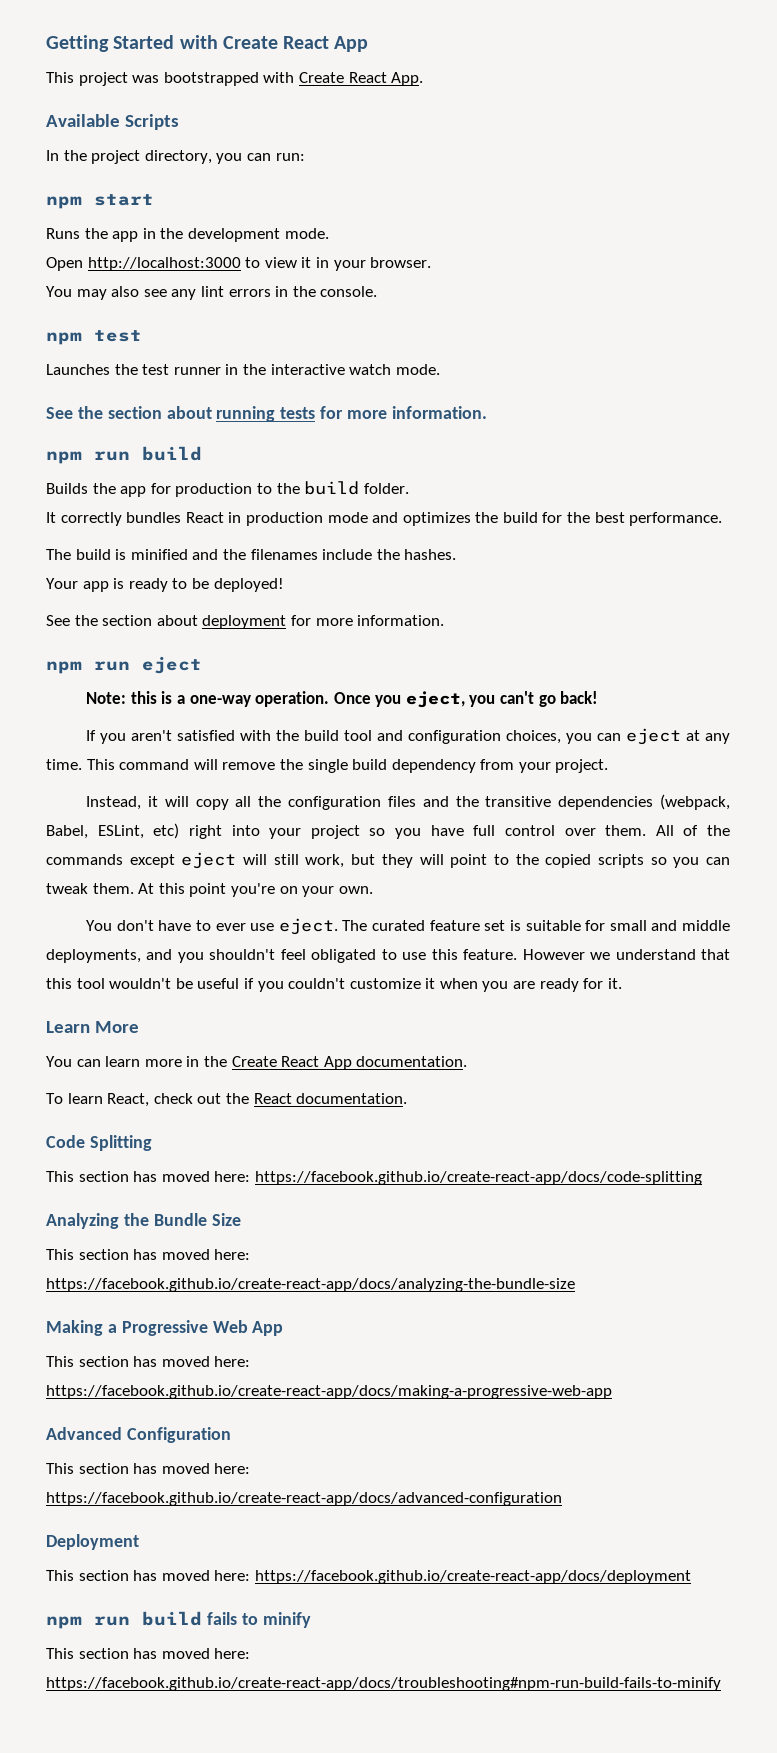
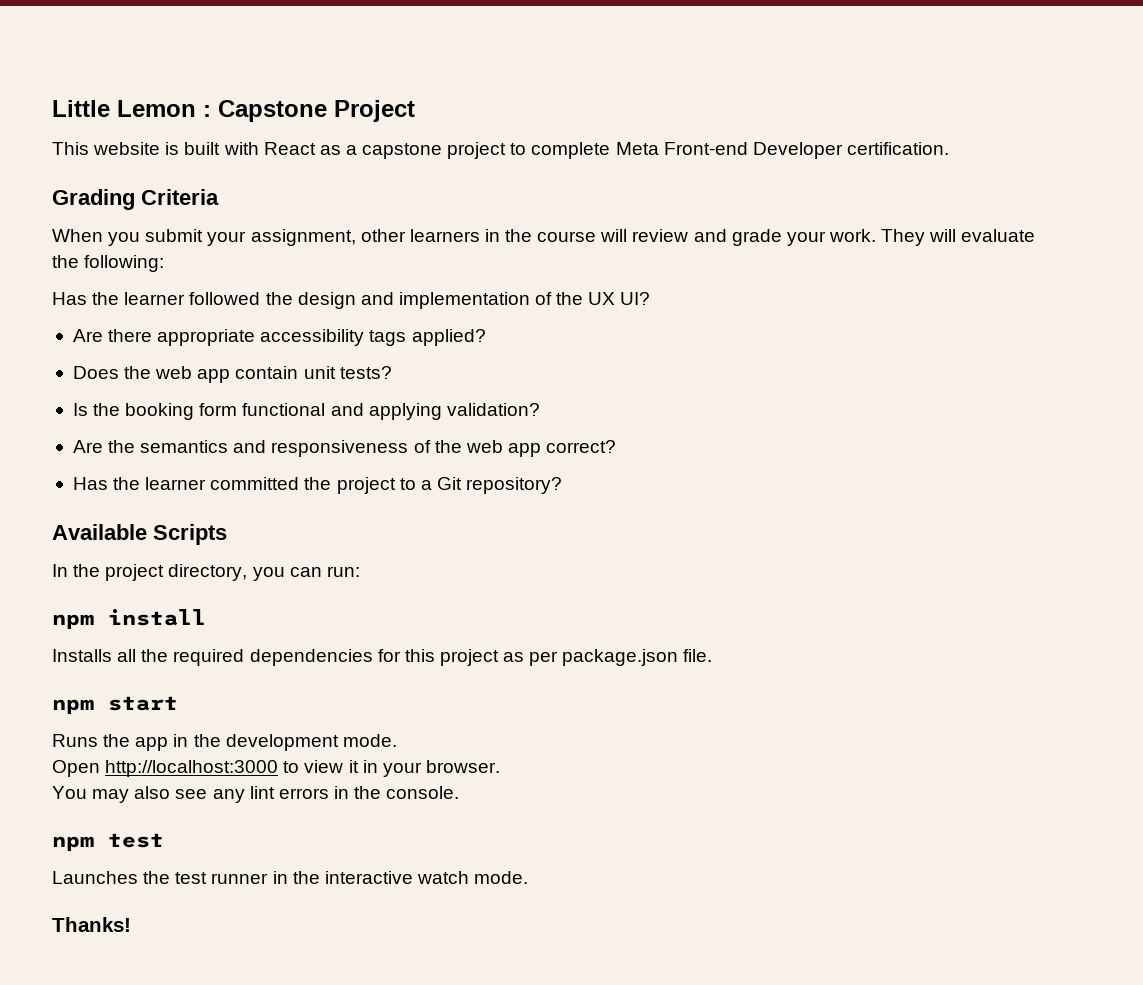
- Getting Started with Create React App
- This project was bootstrapped with Create React App.
+ Little Lemon : Capstone Project
+ This website is built with React as a capstone project to complete Meta Front-end Developer certification.
+ Grading Criteria
+ When you submit your assignment, other learners in the course will review and grade your work. They will evaluate the following:
+ Has the learner followed the design and implementation of the UX UI?
+ Are there appropriate accessibility tags applied?
+ Does the web app contain unit tests?
+ Is the booking form functional and applying validation?
+ Are the semantics and responsiveness of the web app correct?
+ Has the learner committed the project to a Git repository?
+ npm install
+ Installs all the required dependencies for this project as per package.json file.
- See the section about running tests for more information.
- npm run build
- Builds the app for production to the build folder.
- It correctly bundles React in production mode and optimizes the build for the best performance.
- The build is minified and the filenames include the hashes.
- Your app is ready to be deployed!
- See the section about deployment for more information.
- npm run eject
- Note: this is a one-way operation. Once you eject, you can't go back!
- If you aren't satisfied with the build tool and configuration choices, you can eject at any time. This command will remove the single build dependency from your project.
- Instead, it will copy all the configuration files and the transitive dependencies (webpack, Babel, ESLint, etc) right into your project so you have full control over them. All of the commands except eject will still work, but they will point to the copied scripts so you can tweak them. At this point you're on your own.
- You don't have to ever use eject. The curated feature set is suitable for small and middle deployments, and you shouldn't feel obligated to use this feature. However we understand that this tool wouldn't be useful if you couldn't customize it when you are ready for it.
- Learn More
- You can learn more in the Create React App documentation.
- To learn React, check out the React documentation.
- Code Splitting
- This section has moved here: https://facebook.github.io/create-react-app/docs/code-splitting
- Analyzing the Bundle Size
- This section has moved here: https://facebook.github.io/create-react-app/docs/analyzing-the-bundle-size
- Making a Progressive Web App
- This section has moved here: https://facebook.github.io/create-react-app/docs/making-a-progressive-web-app
- Advanced Configuration
- This section has moved here: https://facebook.github.io/create-react-app/docs/advanced-configuration
- Deployment
- This section has moved here: https://facebook.github.io/create-react-app/docs/deployment
- npm run build fails to minify
- This section has moved here: https://facebook.github.io/create-react-app/docs/troubleshooting#npm-run-build-fails-to-minify
+ Thanks!

